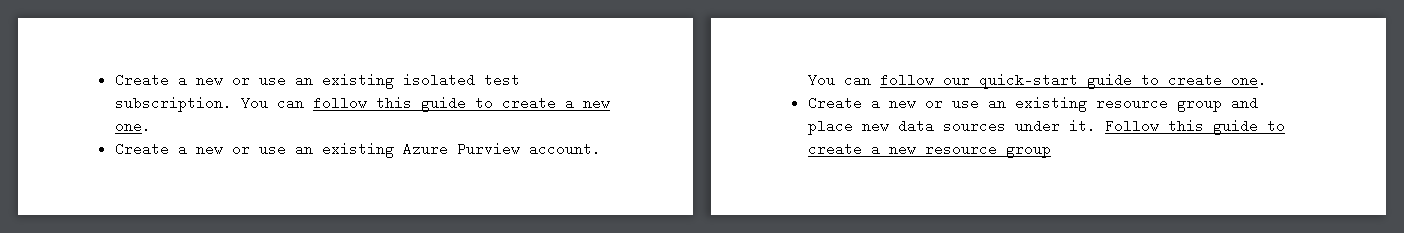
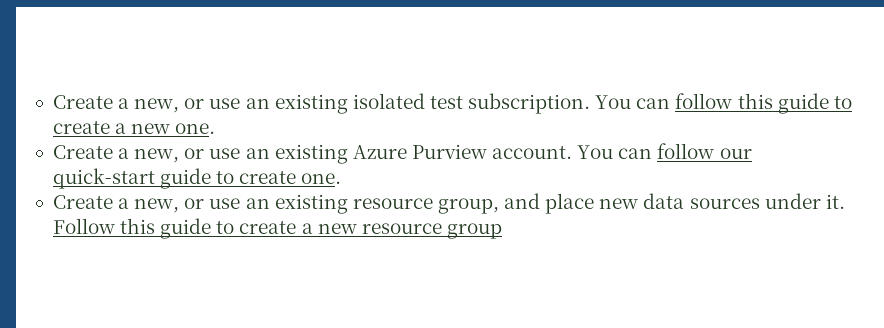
- Create a new or use an existing isolated test subscription.
+ Create a new, or use an existing isolated test subscription.
- Create a new or use an existing Azure Purview account.
+ Create a new, or use an existing Azure Purview account.
- Create a new or use an existing resource group and place new data sources under it.
+ Create a new, or use an existing resource group, and place new data sources under it.

